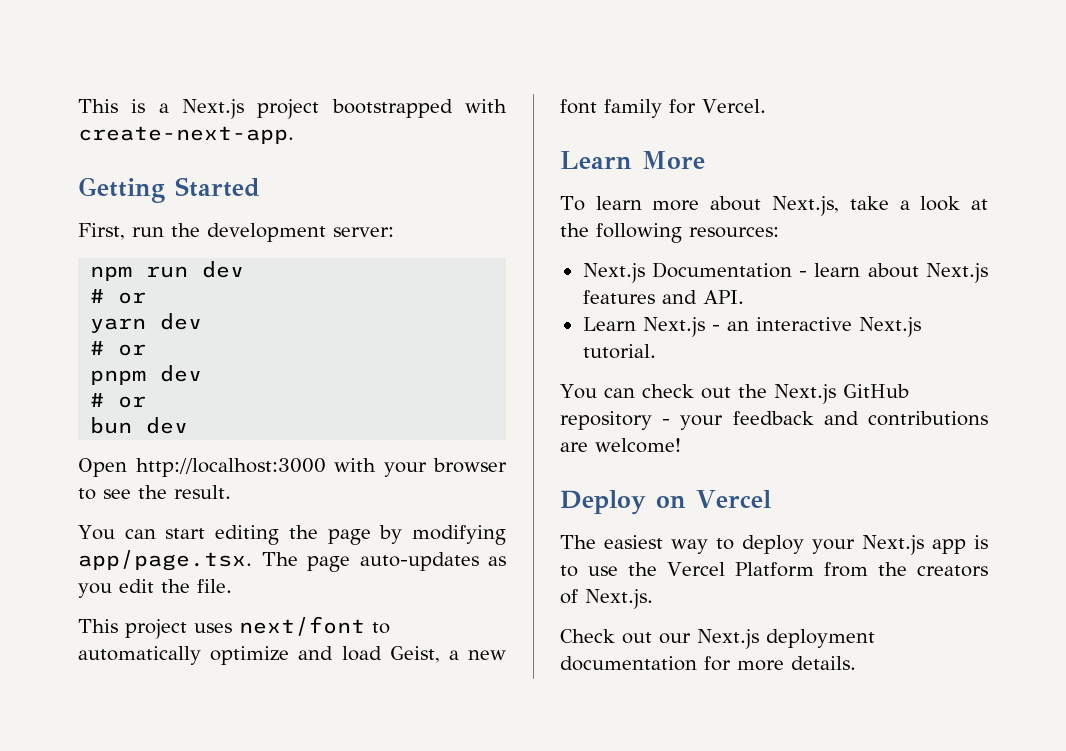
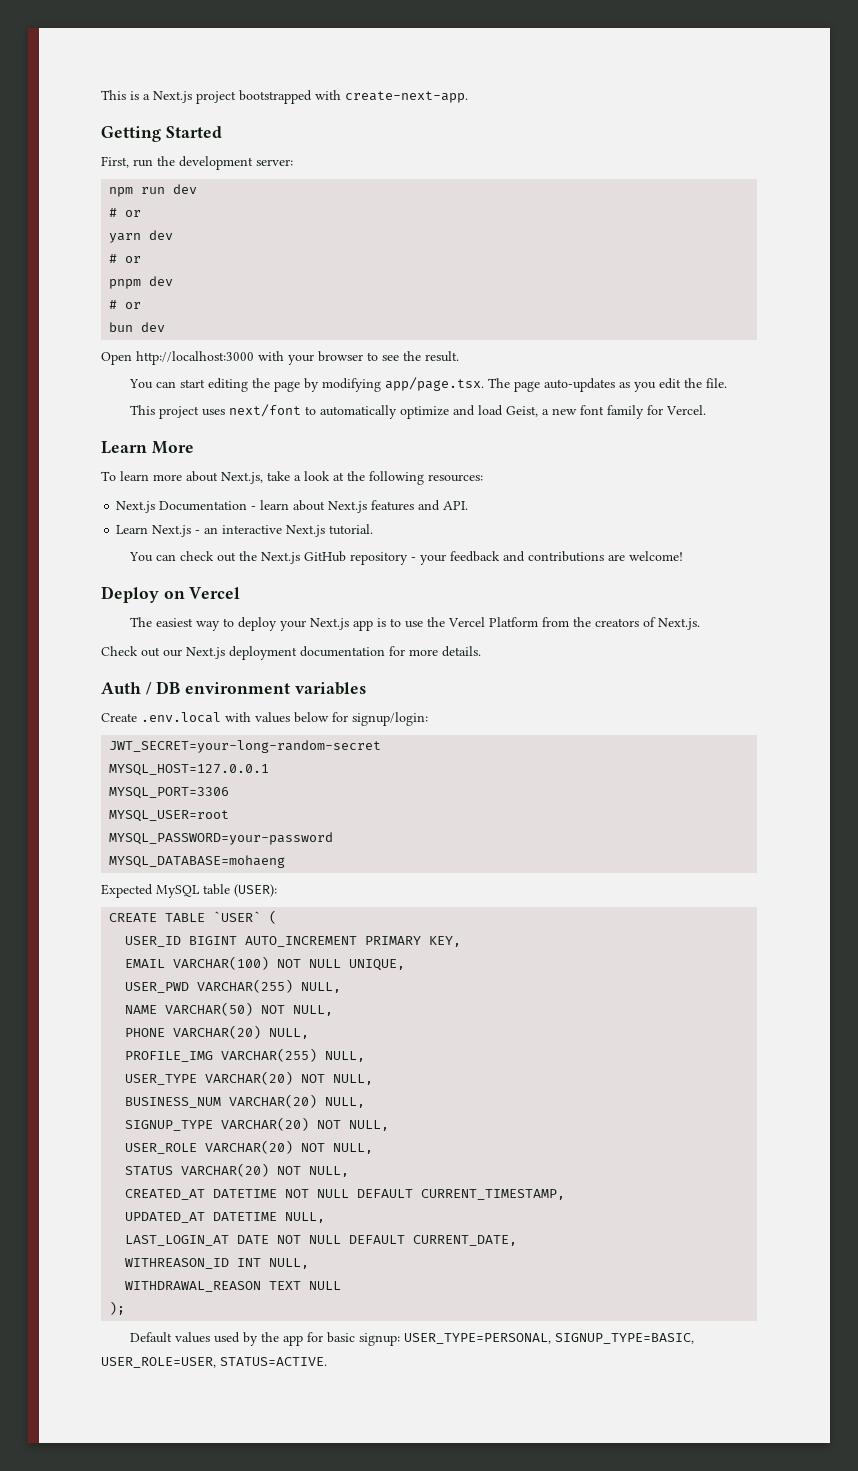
+ Auth / DB environment variables
+ Create .env.local with values below for signup/login:
+ JWT_SECRET=your-long-random-secret
+ MYSQL_HOST=127.0.0.1
+ MYSQL_PORT=3306
+ MYSQL_USER=root
+ MYSQL_PASSWORD=your-password
+ MYSQL_DATABASE=mohaeng
+ Expected MySQL table (USER):
+ CREATE TABLE `USER` (
+ USER_ID BIGINT AUTO_INCREMENT PRIMARY KEY,
+ EMAIL VARCHAR(100) NOT NULL UNIQUE,
+ USER_PWD VARCHAR(255) NULL,
+ NAME VARCHAR(50) NOT NULL,
+ PHONE VARCHAR(20) NULL,
+ PROFILE_IMG VARCHAR(255) NULL,
+ USER_TYPE VARCHAR(20) NOT NULL,
+ BUSINESS_NUM VARCHAR(20) NULL,
+ SIGNUP_TYPE VARCHAR(20) NOT NULL,
+ USER_ROLE VARCHAR(20) NOT NULL,
+ STATUS VARCHAR(20) NOT NULL,
+ CREATED_AT DATETIME NOT NULL DEFAULT CURRENT_TIMESTAMP,
+ UPDATED_AT DATETIME NULL,
+ LAST_LOGIN_AT DATE NOT NULL DEFAULT CURRENT_DATE,
+ WITHREASON_ID INT NULL,
+ WITHDRAWAL_REASON TEXT NULL
+ );
+ Default values used by the app for basic signup: USER_TYPE=PERSONAL, SIGNUP_TYPE=BASIC, USER_ROLE=USER, STATUS=ACTIVE.

